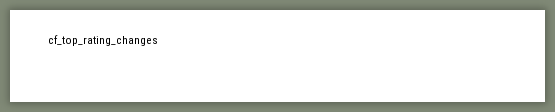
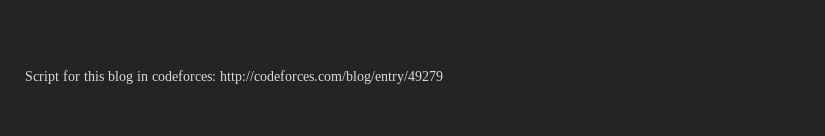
- cf_top_rating_changes
+ Script for this blog in codeforces: http://codeforces.com/blog/entry/49279

